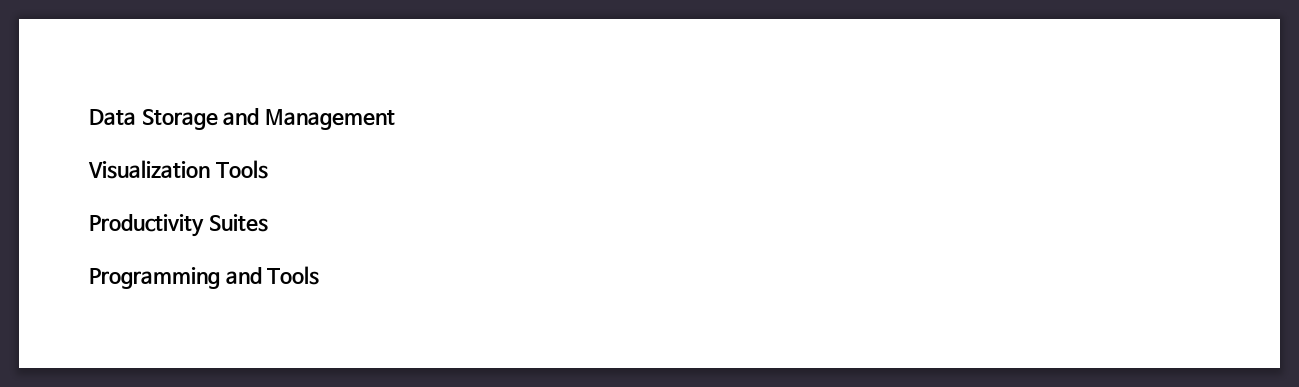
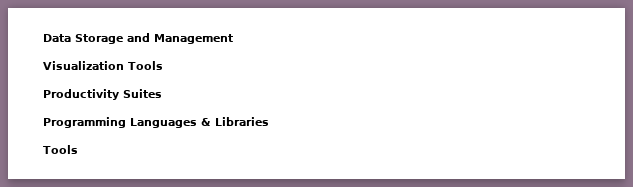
- Programming and Tools
+ Programming Languages & Libraries
+ Tools

